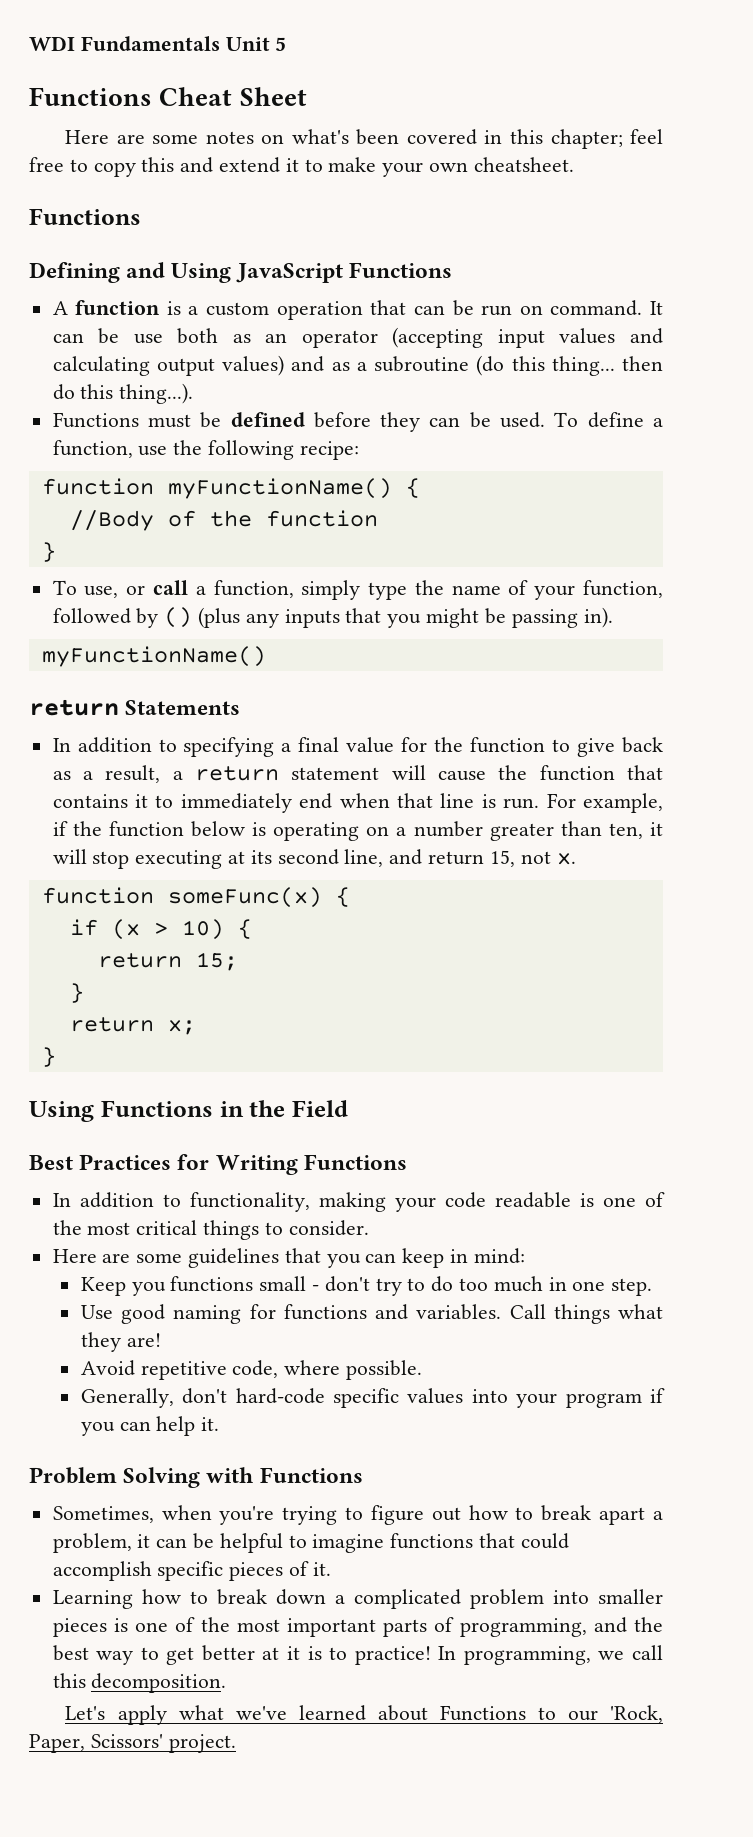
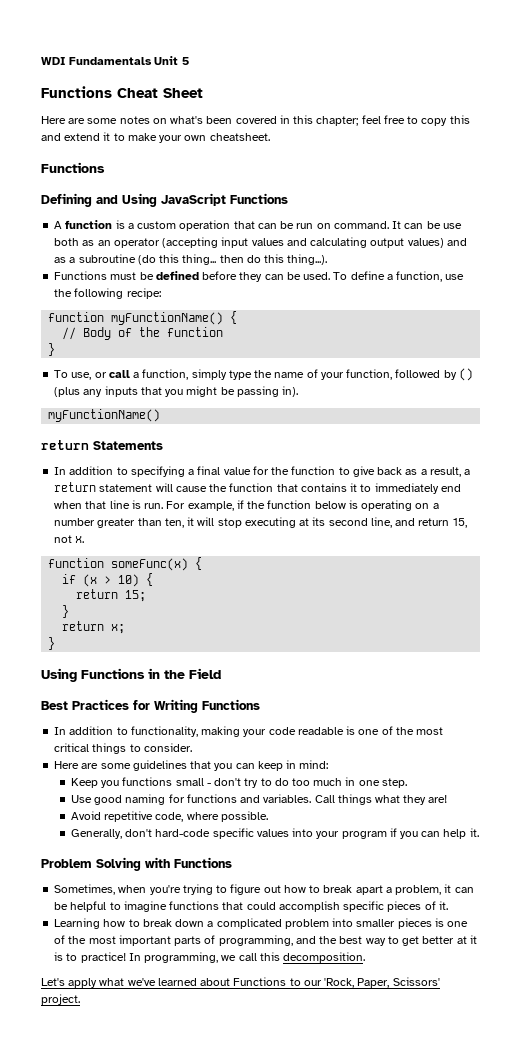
- //Body of the function
+ // Body of the function

